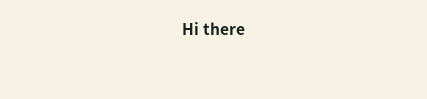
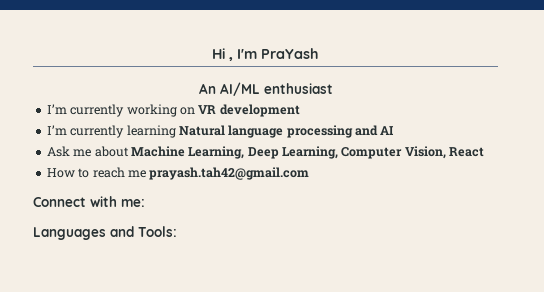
- Hi there
+ Hi , I'm PraYash
+ An AI/ML enthusiast
+ I’m currently working on VR development
+ I’m currently learning Natural language processing and AI
+ Ask me about Machine Learning, Deep Learning, Computer Vision, React
+ How to reach me prayash.tah42@gmail.com
+ Connect with me:
+ Languages and Tools:

